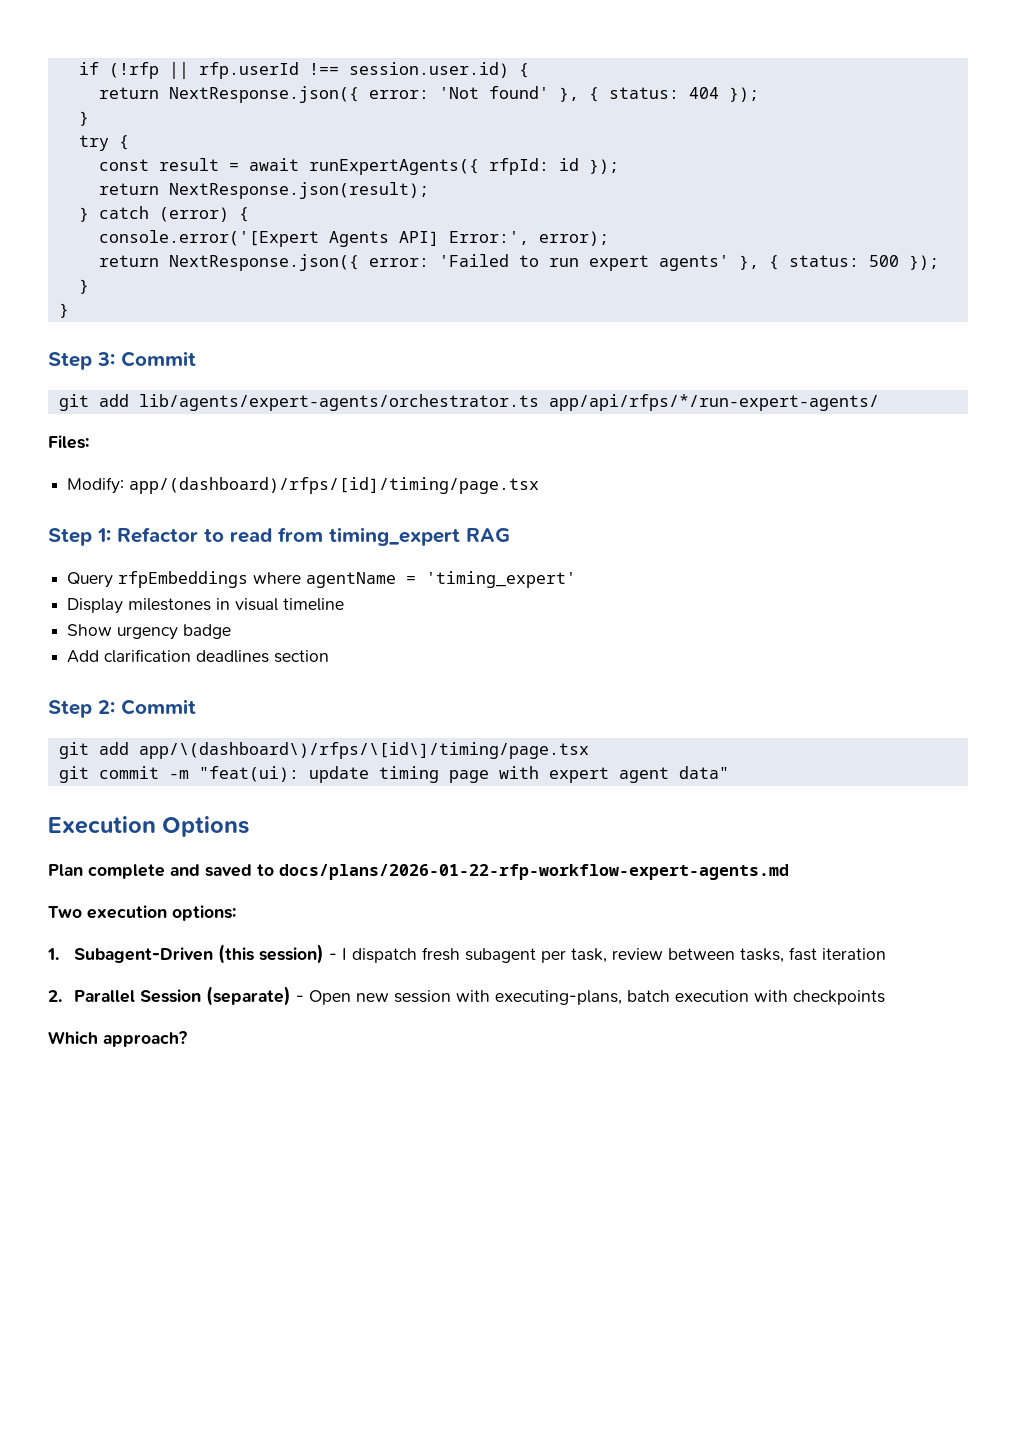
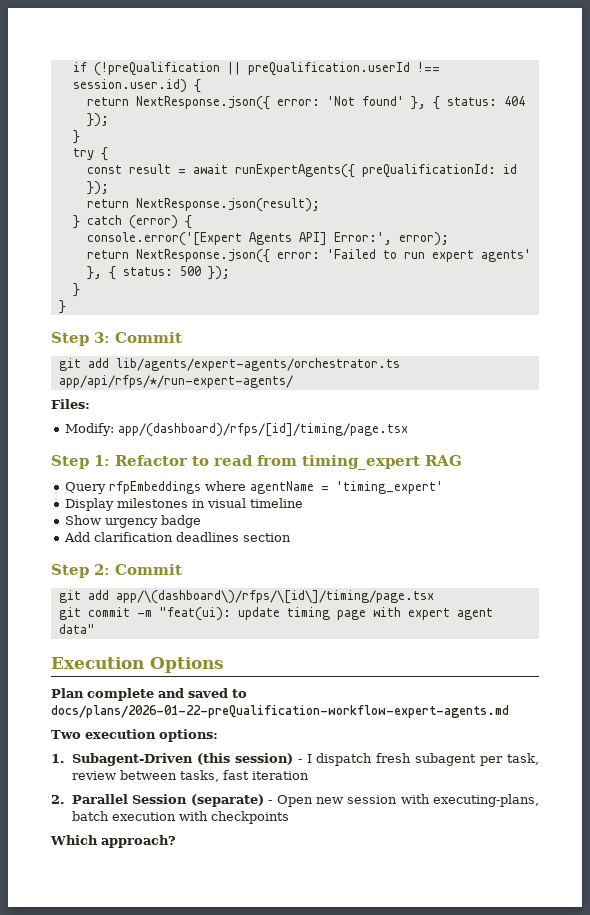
- if (!rfp || rfp.userId !== session.user.id) {
+ if (!preQualification || preQualification.userId !== session.user.id) {
- const result = await runExpertAgents({ rfpId: id });
+ const result = await runExpertAgents({ preQualificationId: id });
- Plan complete and saved to docs/plans/2026-01-22-rfp-workflow-expert-agents.md
+ Plan complete and saved to docs/plans/2026-01-22-preQualification-workflow-expert-agents.md

